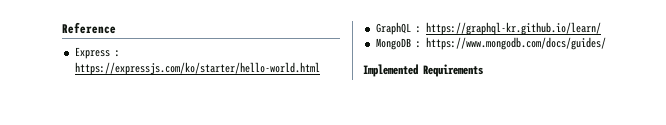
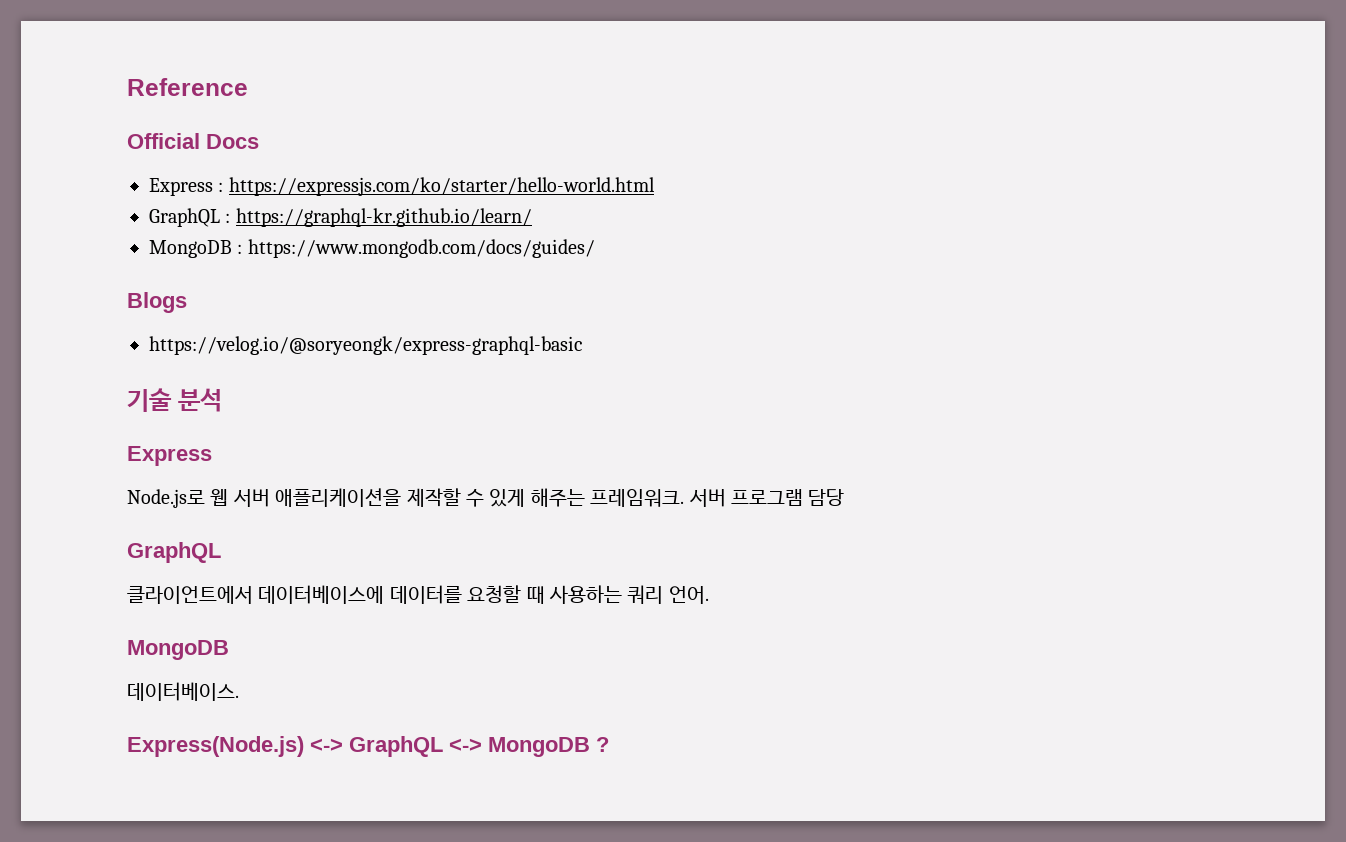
+ Official Docs
- Implemented Requirements
+ Blogs
+ https://velog.io/@soryeongk/express-graphql-basic
+ 기술 분석
+ Express
+ Node.js로 웹 서버 애플리케이션을 제작할 수 있게 해주는 프레임워크. 서버 프로그램 담당
+ GraphQL
+ 클라이언트에서 데이터베이스에 데이터를 요청할 때 사용하는 쿼리 언어.
+ MongoDB
+ 데이터베이스.
+ Express(Node.js) <-> GraphQL <-> MongoDB ?

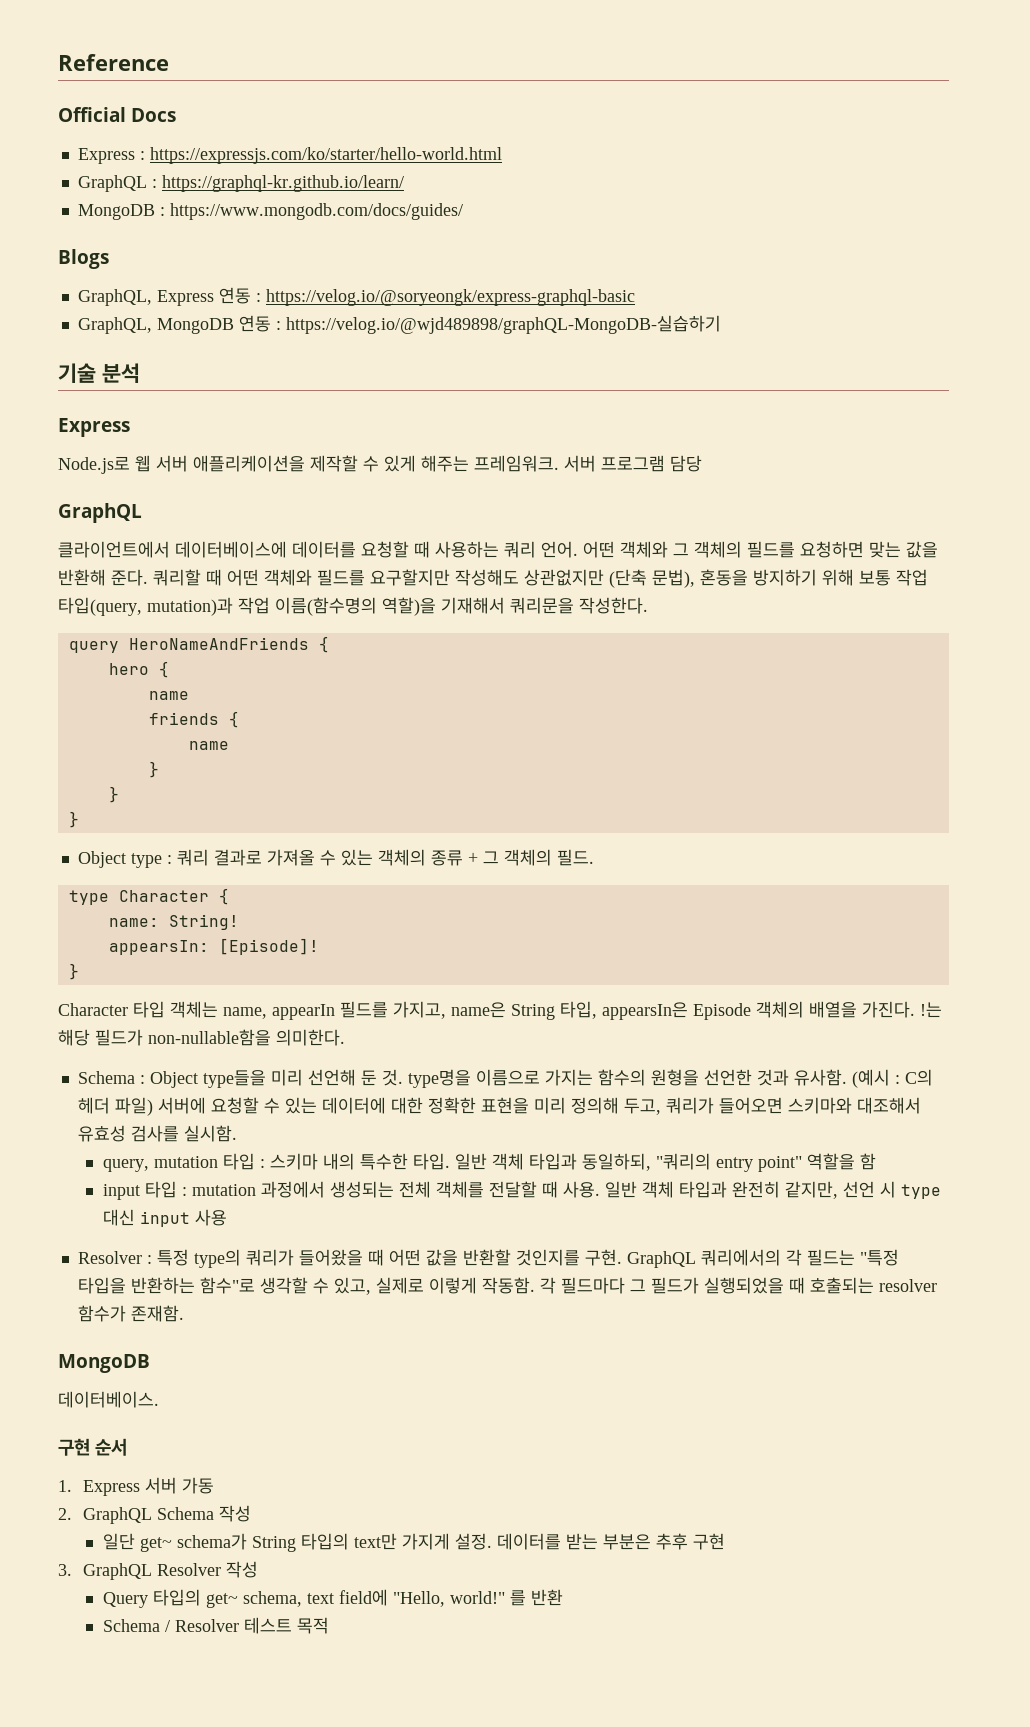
- https://velog.io/@soryeongk/express-graphql-basic
+ GraphQL, Express 연동 : https://velog.io/@soryeongk/express-graphql-basic
+ GraphQL, MongoDB 연동 : https://velog.io/@wjd489898/graphQL-MongoDB-실습하기
- 클라이언트에서 데이터베이스에 데이터를 요청할 때 사용하는 쿼리 언어.
+ 클라이언트에서 데이터베이스에 데이터를 요청할 때 사용하는 쿼리 언어. 어떤 객체와 그 객체의 필드를 요청하면 맞는 값을 반환해 준다. 쿼리할 때 어떤 객체와 필드를 요구할지만 작성해도 상관없지만 (단축 문법), 혼동을 방지하기 위해 보통 작업 타입(query, mutation)과 작업 이름(함수명의 역할)을 기재해서 쿼리문을 작성한다.
+ query HeroNameAndFriends {
+ hero {
+ name
+ friends {
+ name
+ }
+ }
+ }
+ Object type : 쿼리 결과로 가져올 수 있는 객체의 종류 + 그 객체의 필드.
+ type Character {
+ name: String!
+ appearsIn: [Episode]!
+ }
+ Character 타입 객체는 name, appearIn 필드를 가지고, name은 String 타입, appearsIn은 Episode 객체의 배열을 가진다. !는 해당 필드가 non-nullable함을 의미한다.
+ Schema : Object type들을 미리 선언해 둔 것. type명을 이름으로 가지는 함수의 원형을 선언한 것과 유사함. (예시 : C의 헤더 파일) 서버에 요청할 수 있는 데이터에 대한 정확한 표현을 미리 정의해 두고, 쿼리가 들어오면 스키마와 대조해서 유효성 검사를 실시함.
+ query, mutation 타입 : 스키마 내의 특수한 타입. 일반 객체 타입과 동일하되, "쿼리의 entry point" 역할을 함
+ input 타입 : mutation 과정에서 생성되는 전체 객체를 전달할 때 사용. 일반 객체 타입과 완전히 같지만, 선언 시 type 대신 input 사용
+ Resolver : 특정 type의 쿼리가 들어왔을 때 어떤 값을 반환할 것인지를 구현. GraphQL 쿼리에서의 각 필드는 "특정 타입을 반환하는 함수"로 생각할 수 있고, 실제로 이렇게 작동함. 각 필드마다 그 필드가 실행되었을 때 호출되는 resolver 함수가 존재함.
  MongoDB
  데이터베이스.
- Express(Node.js) <-> GraphQL <-> MongoDB ?
+ 구현 순서
+ 1. Express 서버 가동
+ 2. GraphQL Schema 작성
+ 일단 get~ schema가 String 타입의 text만 가지게 설정. 데이터를 받는 부분은 추후 구현
+ 3. GraphQL Resolver 작성
+ Query 타입의 get~ schema, text field에 "Hello, world!" 를 반환
+ Schema / Resolver 테스트 목적

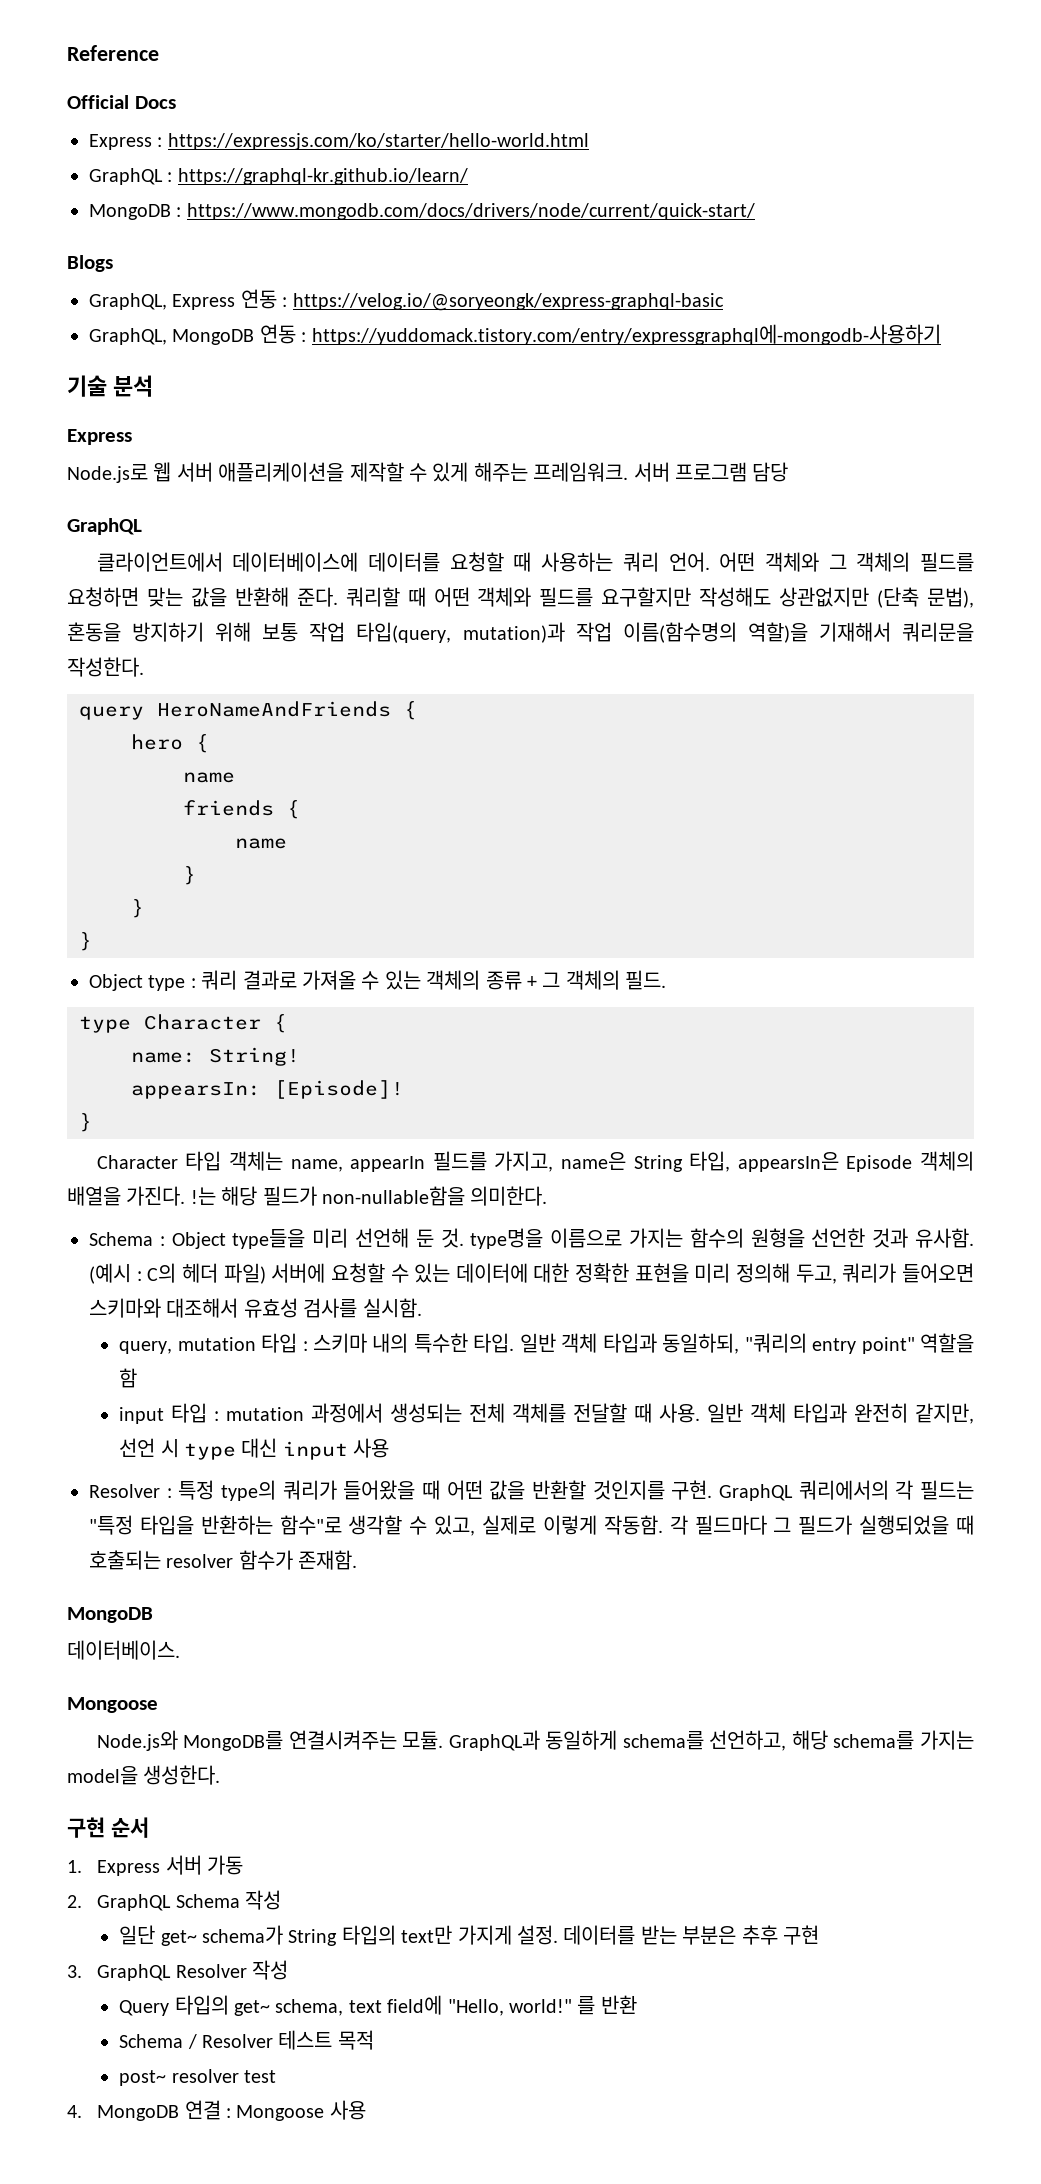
- MongoDB : https://www.mongodb.com/docs/guides/
+ MongoDB : https://www.mongodb.com/docs/drivers/node/current/quick-start/
- GraphQL, MongoDB 연동 : https://velog.io/@wjd489898/graphQL-MongoDB-실습하기
+ GraphQL, MongoDB 연동 : https://yuddomack.tistory.com/entry/expressgraphql에-mongodb-사용하기
  데이터베이스.
+ Mongoose
+ Node.js와 MongoDB를 연결시켜주는 모듈. GraphQL과 동일하게 schema를 선언하고, 해당 schema를 가지는 model을 생성한다.
+ post~ resolver test
+ 4. MongoDB 연결 : Mongoose 사용

